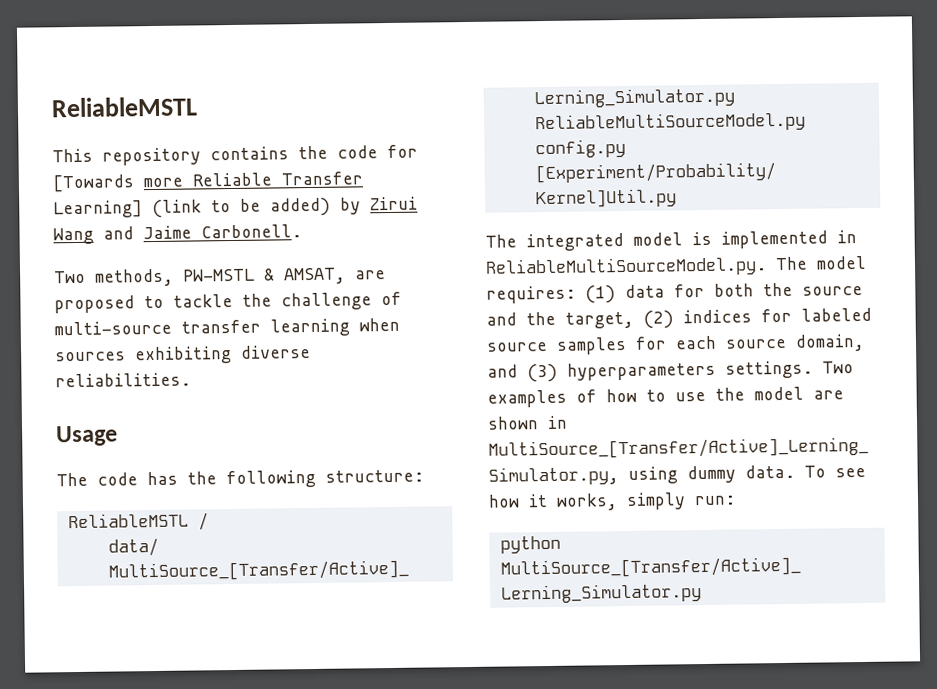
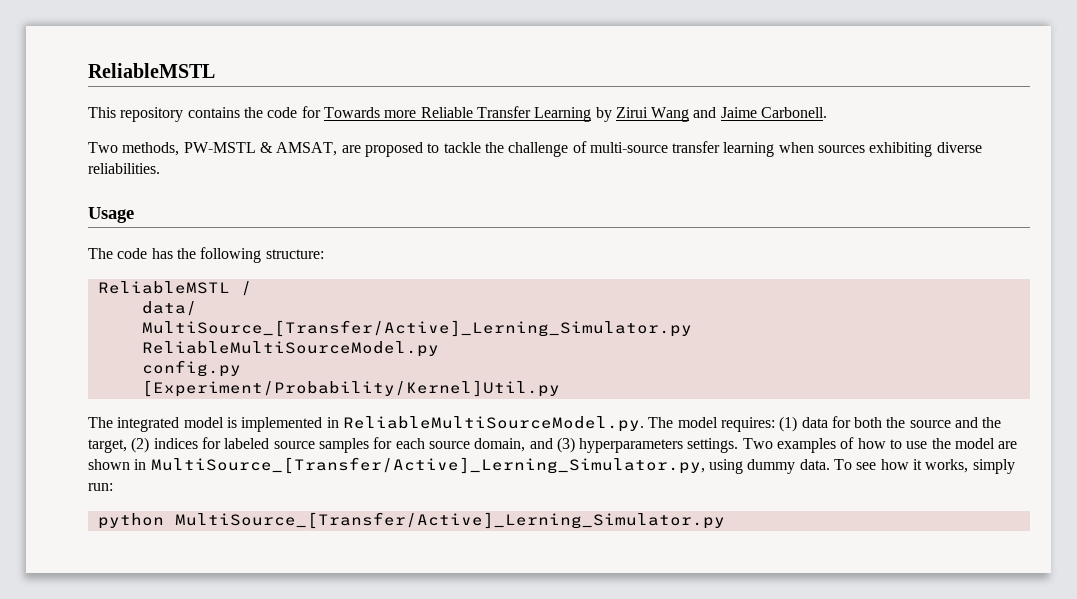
- This repository contains the code for [Towards more Reliable Transfer Learning] (link to be added) by Zirui Wang and Jaime Carbonell.
+ This repository contains the code for Towards more Reliable Transfer Learning by Zirui Wang and Jaime Carbonell.

